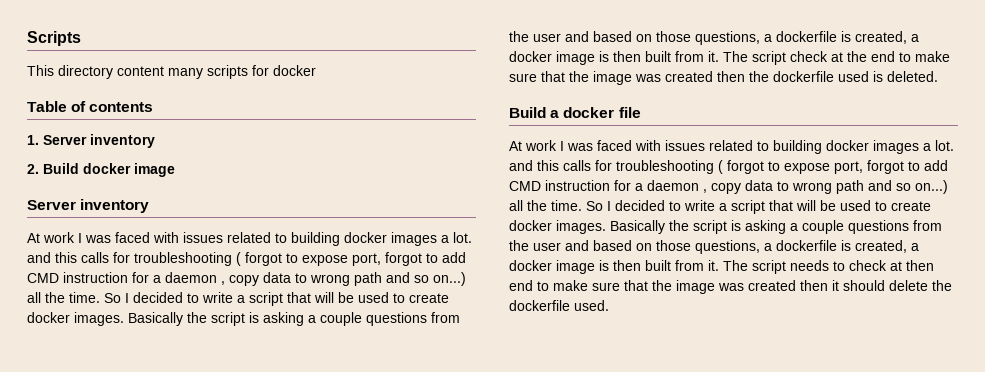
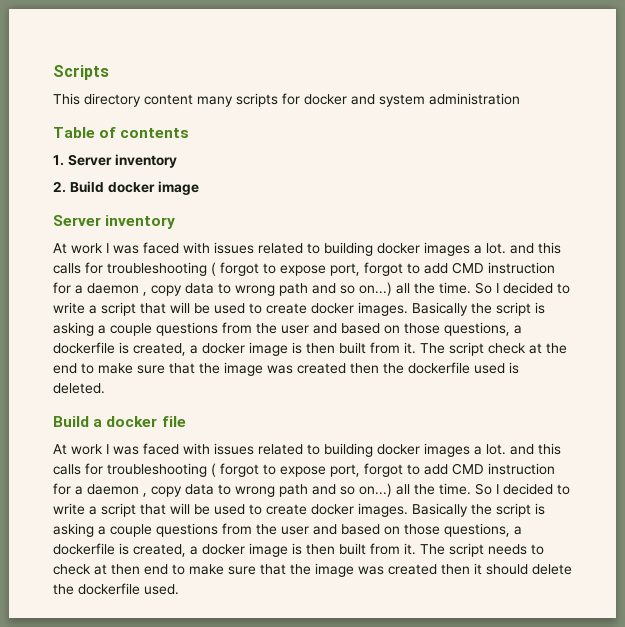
- This directory content many scripts for docker
+ This directory content many scripts for docker and system administration

